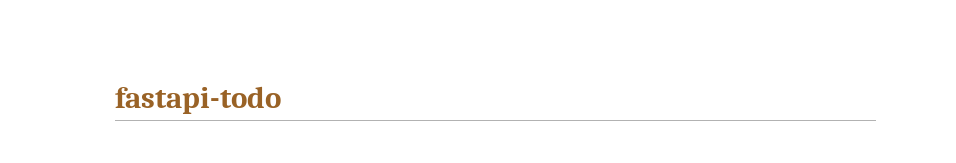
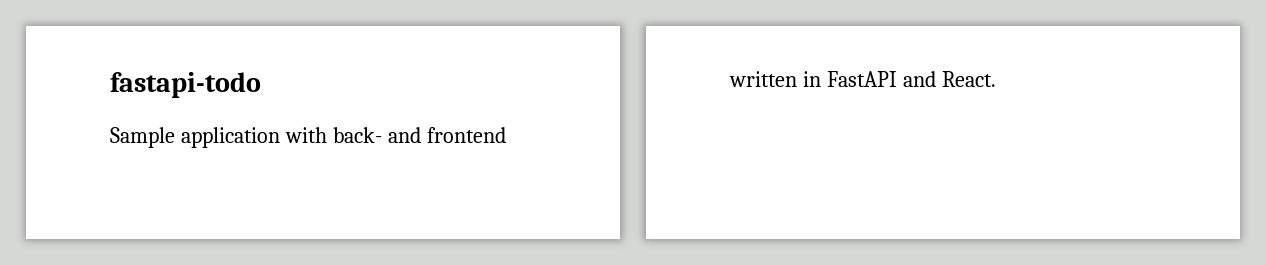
+ Sample application with back- and frontend written in FastAPI and React.

